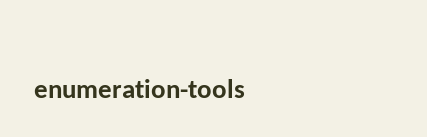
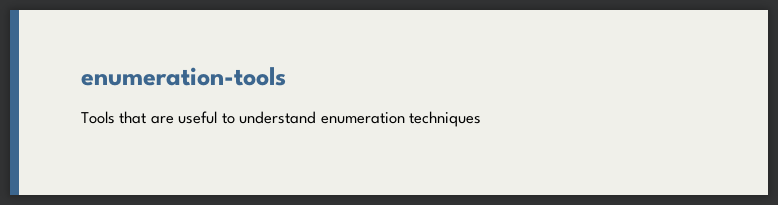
+ Tools that are useful to understand enumeration techniques

